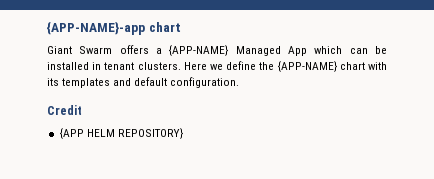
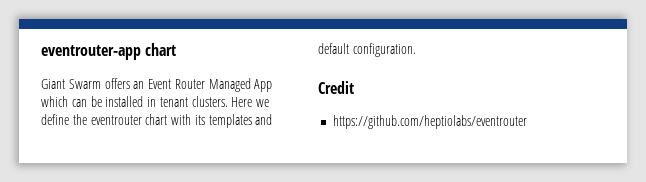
- {APP-NAME}-app chart
+ eventrouter-app chart
- Giant Swarm offers a {APP-NAME} Managed App which can be installed in tenant clusters.
+ Giant Swarm offers an Event Router Managed App which can be installed in tenant clusters.
- Here we define the {APP-NAME} chart with its templates and default configuration.
+ Here we define the eventrouter chart with its templates and default configuration.
- {APP HELM REPOSITORY}
+ https://github.com/heptiolabs/eventrouter

